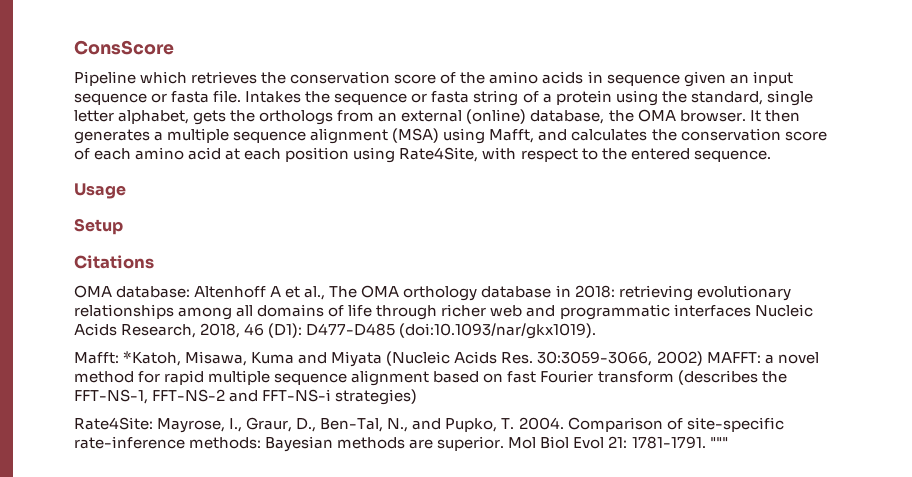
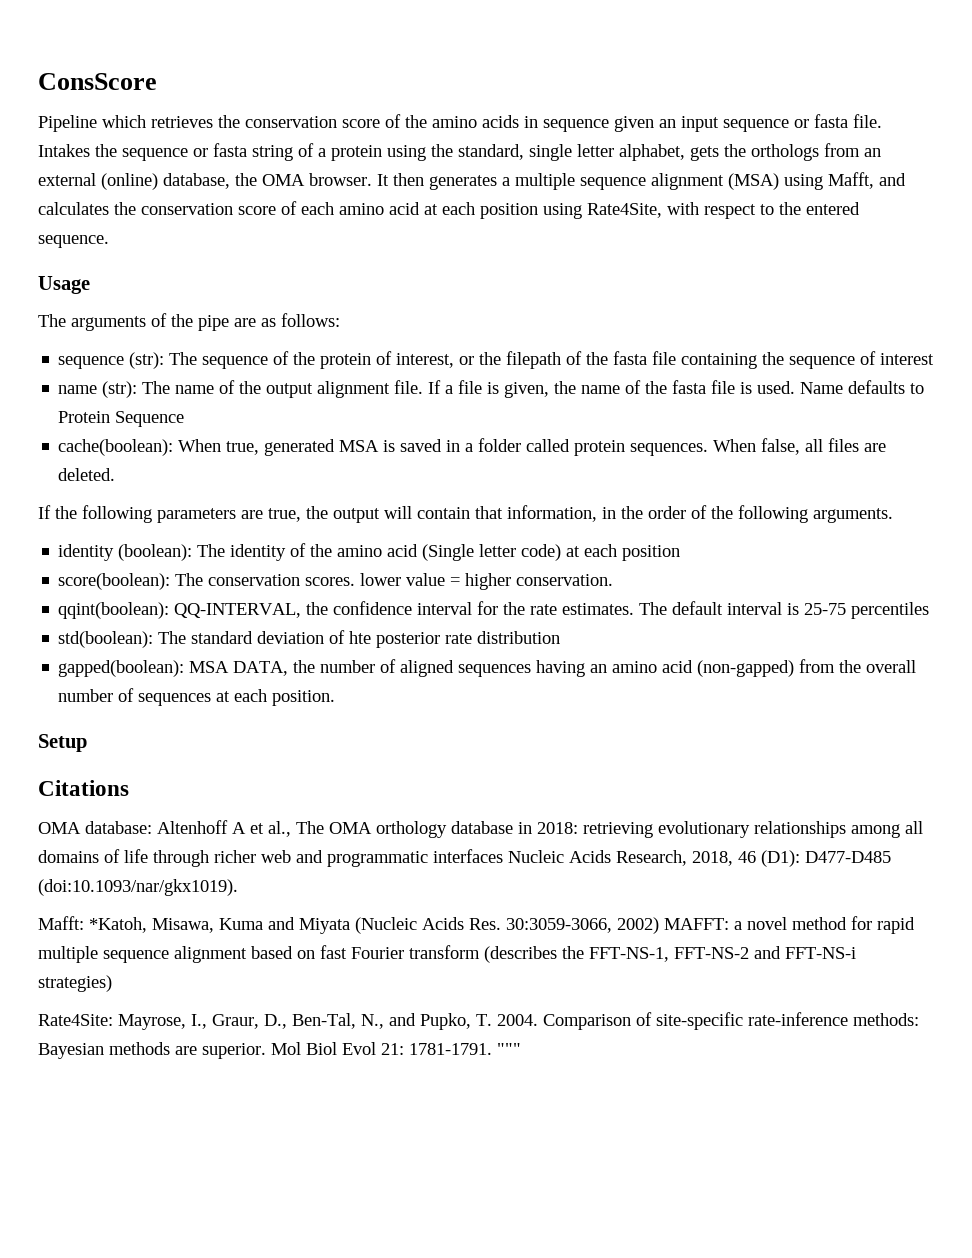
+ The arguments of the pipe are as follows:
+ sequence (str): The sequence of the protein of interest, or the filepath of the fasta file containing the sequence of interest
+ name (str): The name of the output alignment file. If a file is given, the name of the fasta file is used. Name defaults to Protein Sequence
+ cache(boolean): When true, generated MSA is saved in a folder called protein sequences. When false, all files are deleted.
+ If the following parameters are true, the output will contain that information, in the order of the following arguments.
+ identity (boolean): The identity of the amino acid (Single letter code) at each position
+ score(boolean): The conservation scores. lower value = higher conservation.
+ qqint(boolean): QQ-INTERVAL, the confidence interval for the rate estimates. The default interval is 25-75 percentiles
+ std(boolean): The standard deviation of hte posterior rate distribution
+ gapped(boolean): MSA DATA, the number of aligned sequences having an amino acid (non-gapped) from the overall number of sequences at each position.

